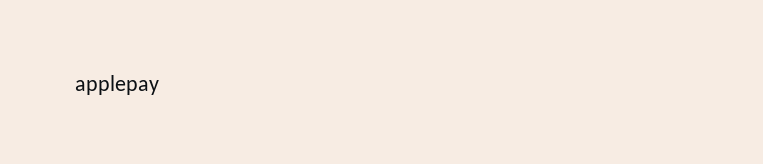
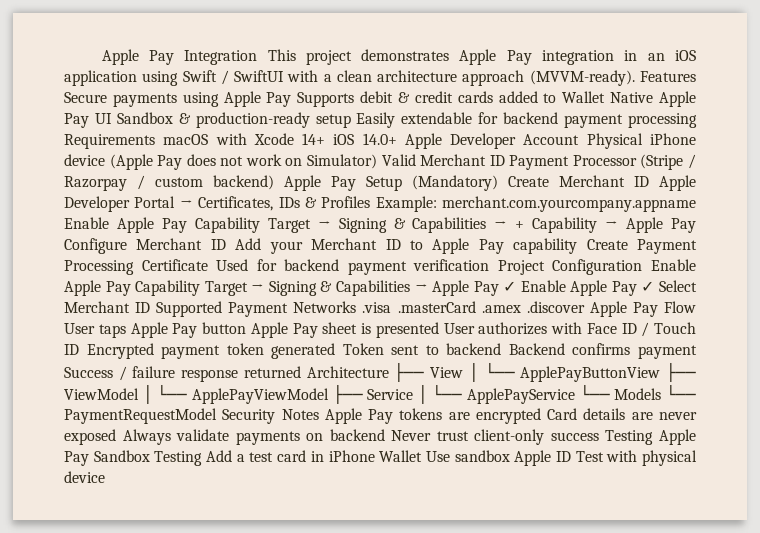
- applepay
+ Apple Pay Integration This project demonstrates Apple Pay integration in an iOS application using Swift / SwiftUI with a clean architecture approach (MVVM-ready). Features Secure payments using Apple Pay Supports debit & credit cards added to Wallet Native Apple Pay UI Sandbox & production-ready setup Easily extendable for backend payment processing Requirements macOS with Xcode 14+ iOS 14.0+ Apple Developer Account Physical iPhone device (Apple Pay does not work on Simulator) Valid Merchant ID Payment Processor (Stripe / Razorpay / custom backend) Apple Pay Setup (Mandatory) Create Merchant ID Apple Developer Portal → Certificates, IDs & Profiles Example: merchant.com.yourcompany.appname Enable Apple Pay Capability Target → Signing & Capabilities → + Capability → Apple Pay Configure Merchant ID Add your Merchant ID to Apple Pay capability Create Payment Processing Certificate Used for backend payment verification Project Configuration Enable Apple Pay Capability Target → Signing & Capabilities → Apple Pay ✓ Enable Apple Pay ✓ Select Merchant ID Supported Payment Networks .visa .masterCard .amex .discover Apple Pay Flow User taps Apple Pay button Apple Pay sheet is presented User authorizes with Face ID / Touch ID Encrypted payment token generated Token sent to backend Backend confirms payment Success / failure response returned Architecture ├── View │ └── ApplePayButtonView ├── ViewModel │ └── ApplePayViewModel ├── Service │ └── ApplePayService └── Models └── PaymentRequestModel Security Notes Apple Pay tokens are encrypted Card details are never exposed Always validate payments on backend Never trust client-only success Testing Apple Pay Sandbox Testing Add a test card in iPhone Wallet Use sandbox Apple ID Test with physical device

